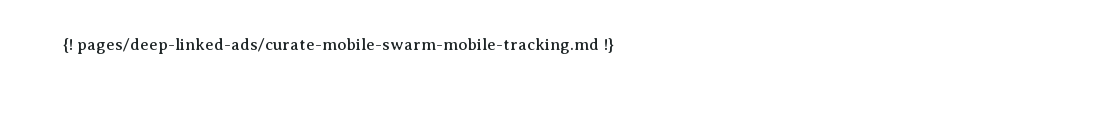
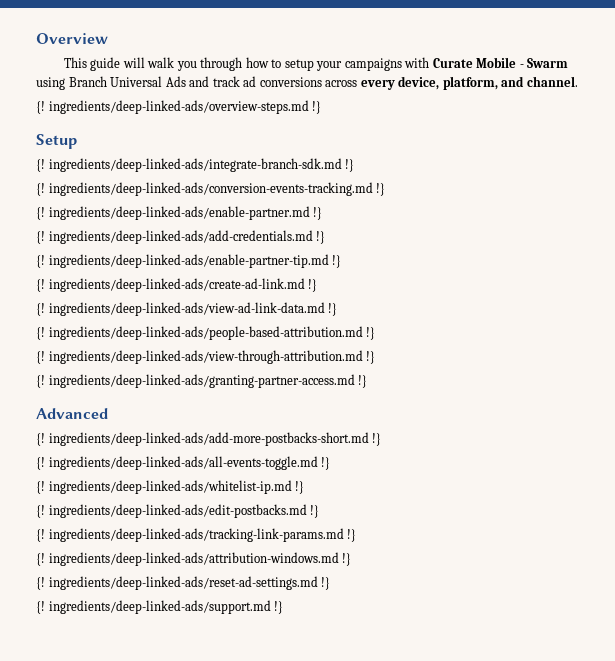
- {! pages/deep-linked-ads/curate-mobile-swarm-mobile-tracking.md !}
+ Overview
+ This guide will walk you through how to setup your campaigns with Curate Mobile - Swarm using Branch Universal Ads and track ad conversions across every device, platform, and channel.
+ {! ingredients/deep-linked-ads/overview-steps.md !}
+ Setup
+ {! ingredients/deep-linked-ads/integrate-branch-sdk.md !}
+ {! ingredients/deep-linked-ads/conversion-events-tracking.md !}
+ {! ingredients/deep-linked-ads/enable-partner.md !}
+ {! ingredients/deep-linked-ads/add-credentials.md !}
+ {! ingredients/deep-linked-ads/enable-partner-tip.md !}
+ {! ingredients/deep-linked-ads/create-ad-link.md !}
+ {! ingredients/deep-linked-ads/view-ad-link-data.md !}
+ {! ingredients/deep-linked-ads/people-based-attribution.md !}
+ {! ingredients/deep-linked-ads/view-through-attribution.md !}
+ {! ingredients/deep-linked-ads/granting-partner-access.md !}
+ Advanced
+ {! ingredients/deep-linked-ads/add-more-postbacks-short.md !}
+ {! ingredients/deep-linked-ads/all-events-toggle.md !}
+ {! ingredients/deep-linked-ads/whitelist-ip.md !}
+ {! ingredients/deep-linked-ads/edit-postbacks.md !}
+ {! ingredients/deep-linked-ads/tracking-link-params.md !}
+ {! ingredients/deep-linked-ads/attribution-windows.md !}
+ {! ingredients/deep-linked-ads/reset-ad-settings.md !}
+ {! ingredients/deep-linked-ads/support.md !}

